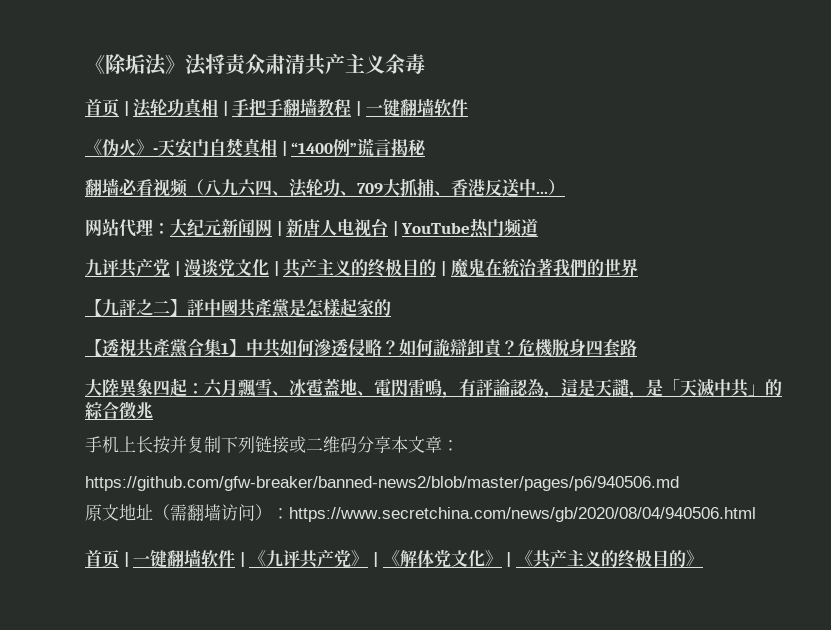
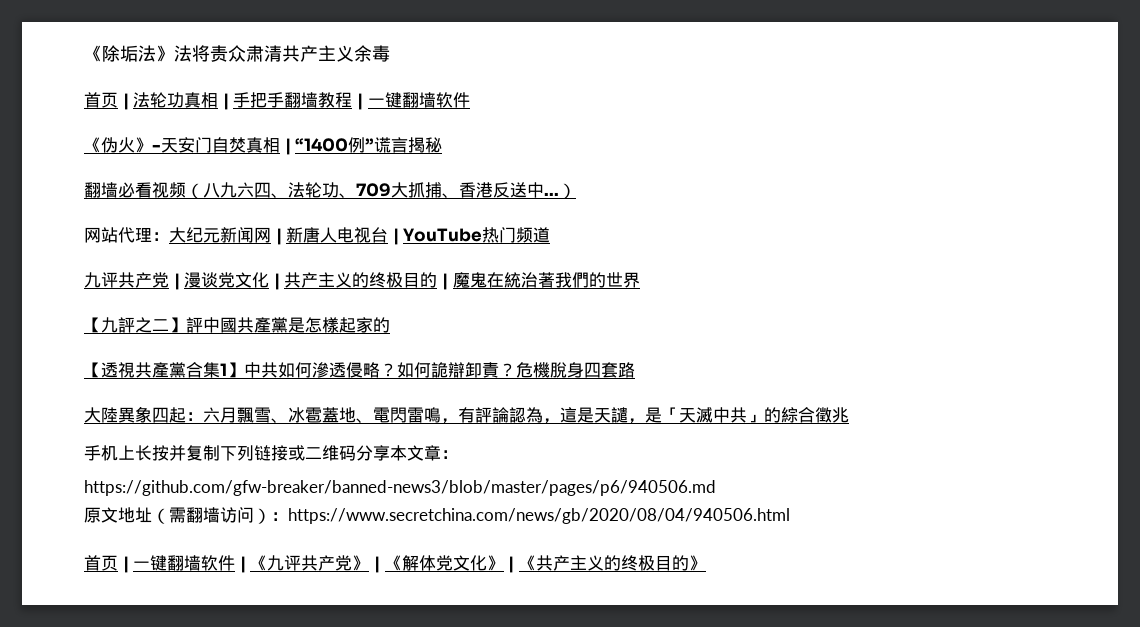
- https://github.com/gfw-breaker/banned-news2/blob/master/pages/p6/940506.md
+ https://github.com/gfw-breaker/banned-news3/blob/master/pages/p6/940506.md

